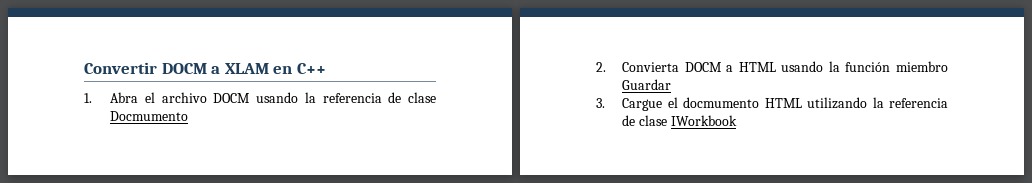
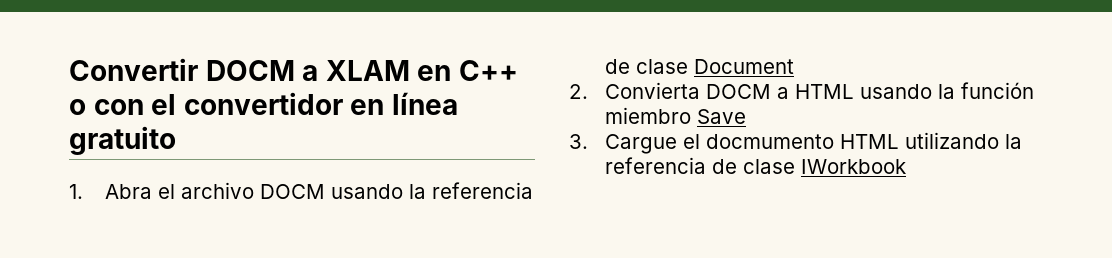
- Convertir DOCM a XLAM en C++
+ Convertir DOCM a XLAM en C++ o con el convertidor en línea gratuito
- 1. Abra el archivo DOCM usando la referencia de clase Docmumento
+ 1. Abra el archivo DOCM usando la referencia de clase Document
- 2. Convierta DOCM a HTML usando la función miembro Guardar
+ 2. Convierta DOCM a HTML usando la función miembro Save

